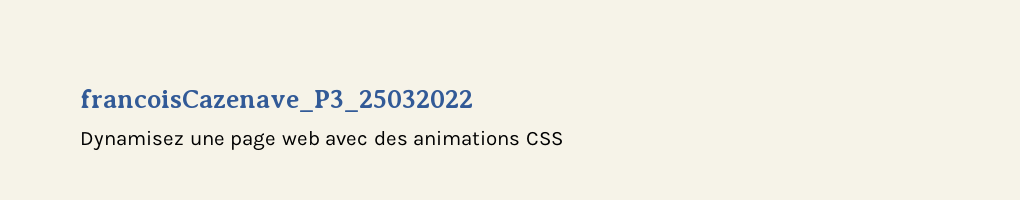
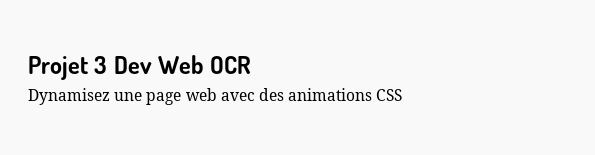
- francoisCazenave_P3_25032022
+ Projet 3 Dev Web OCR

